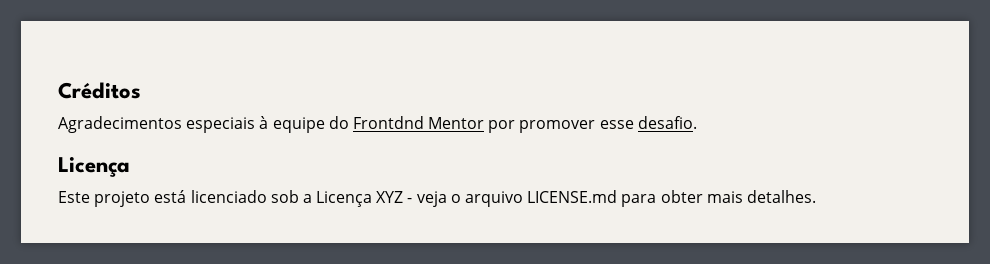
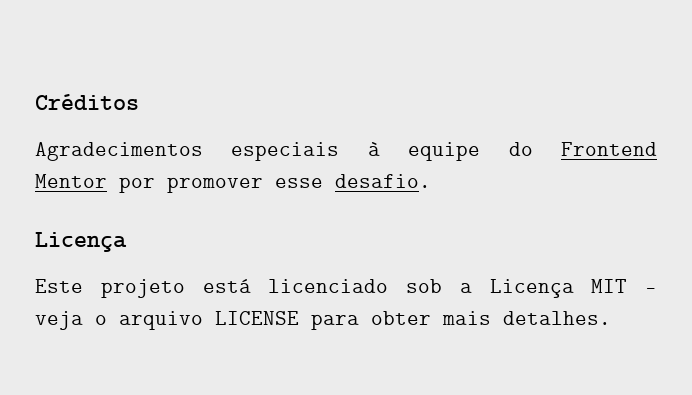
- Agradecimentos especiais à equipe do Frontdnd Mentor por promover esse desafio.
+ Agradecimentos especiais à equipe do Frontend Mentor por promover esse desafio.
- Este projeto está licenciado sob a Licença XYZ - veja o arquivo LICENSE.md para obter mais detalhes.
+ Este projeto está licenciado sob a Licença MIT - veja o arquivo LICENSE para obter mais detalhes.

